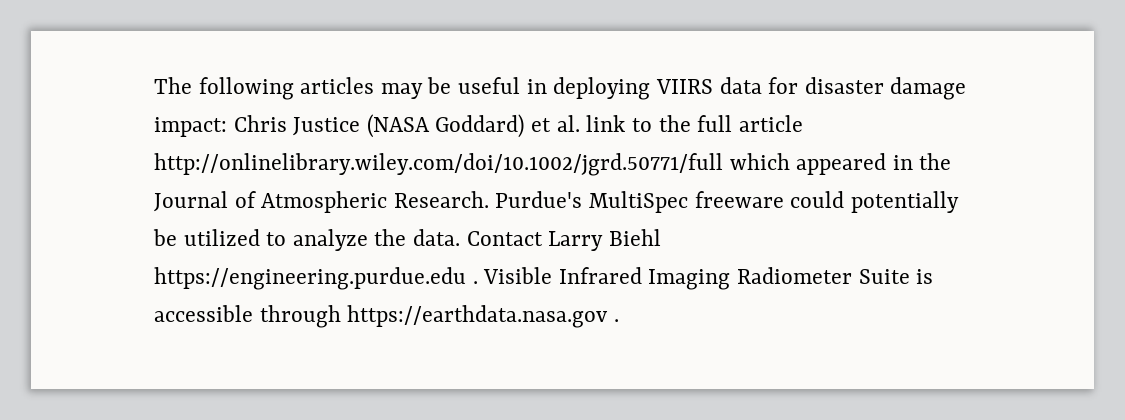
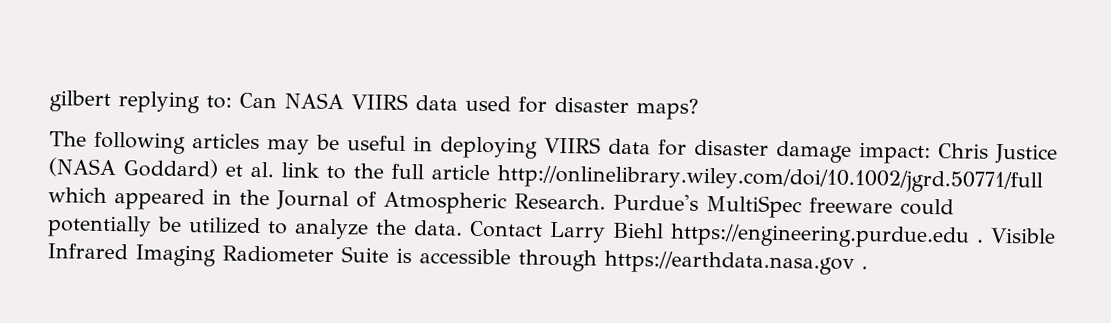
+ gilbert replying to: Can NASA VIIRS data used for disaster maps?

